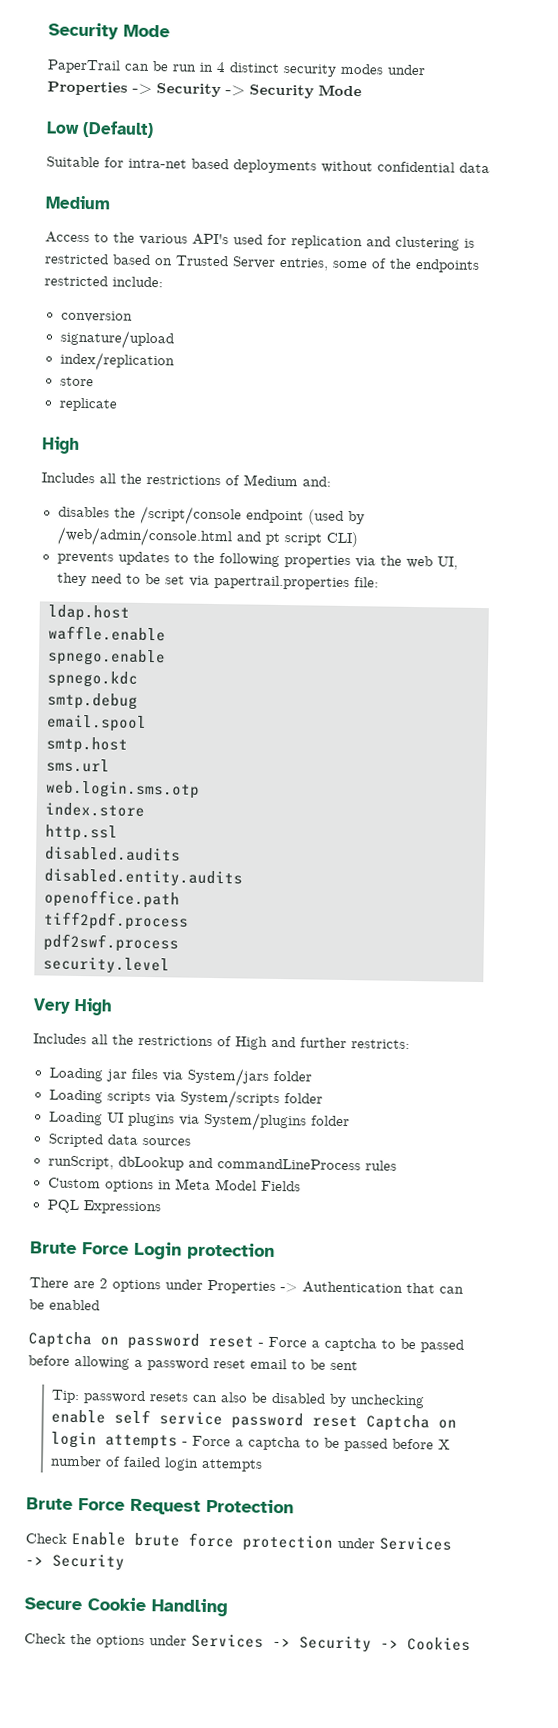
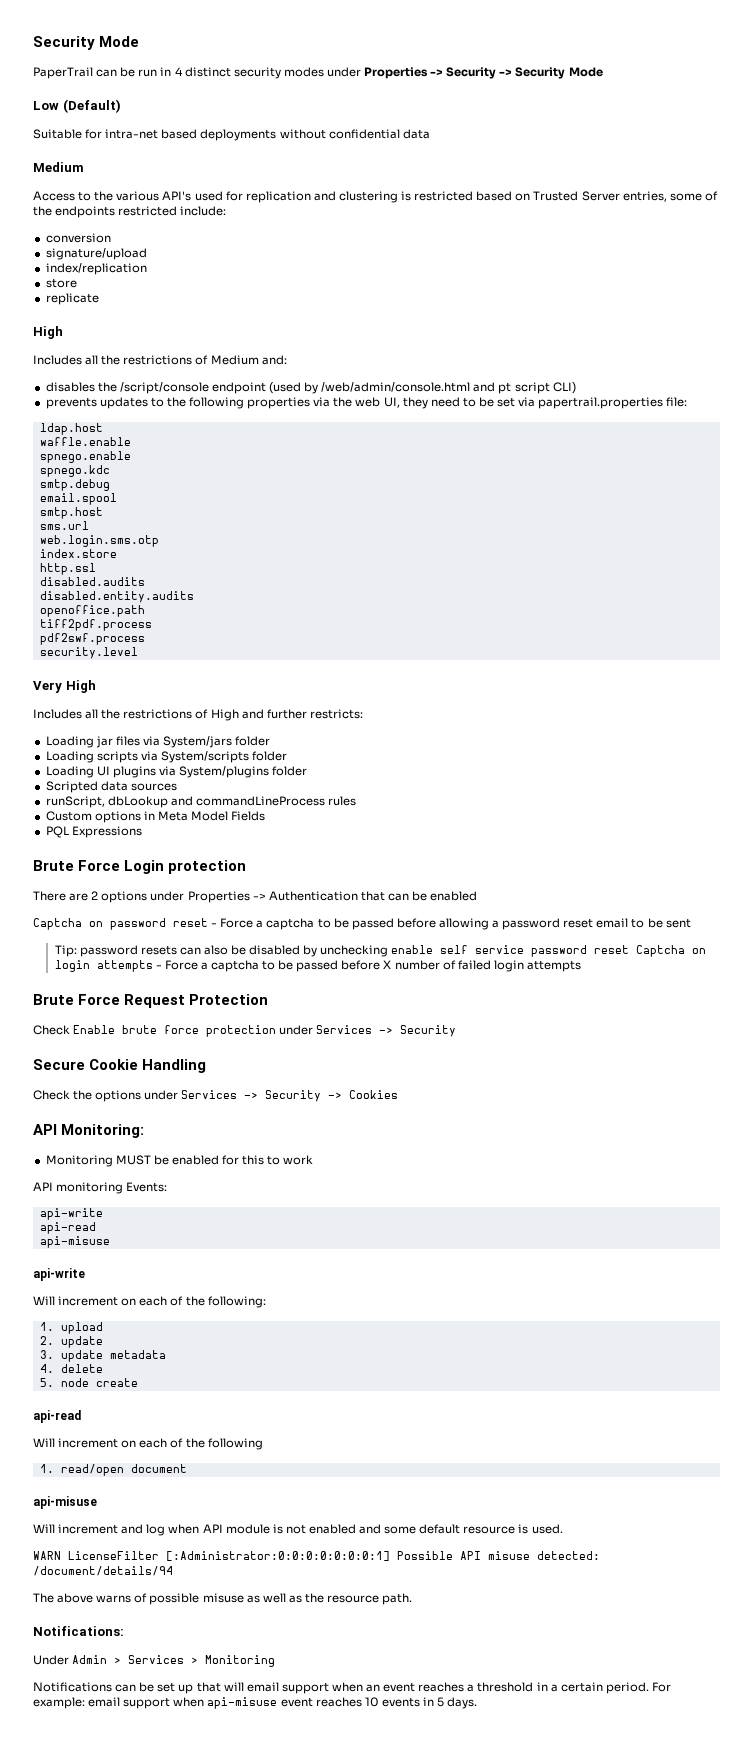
+ API Monitoring:
+ Monitoring MUST be enabled for this to work
+ API monitoring Events:
+ api-write
+ api-read
+ api-misuse
+ api-write
+ Will increment on each of the following:
+ 1. upload
+ 2. update
+ 3. update metadata
+ 4. delete
+ 5. node create
+ api-read
+ Will increment on each of the following
+ 1. read/open document
+ api-misuse
+ Will increment and log when API module is not enabled and some default resource is used.
+ WARN LicenseFilter [:Administrator:0:0:0:0:0:0:0:1] Possible API misuse detected: /document/details/94
+ The above warns of possible misuse as well as the resource path.
+ Notifications:
+ Under Admin > Services > Monitoring
+ Notifications can be set up that will email support when an event reaches a threshold in a certain period. For example: email support when api-misuse event reaches 10 events in 5 days.

